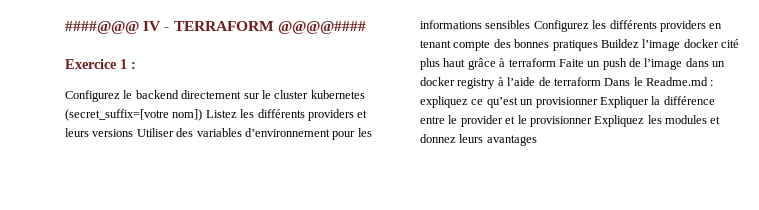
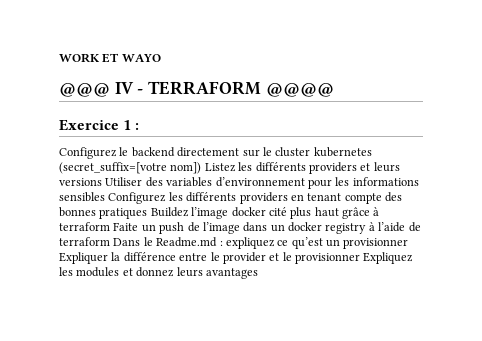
- ####@@@ IV - TERRAFORM @@@@####
+ WORK ET WAYO
+ @@@ IV - TERRAFORM @@@@

